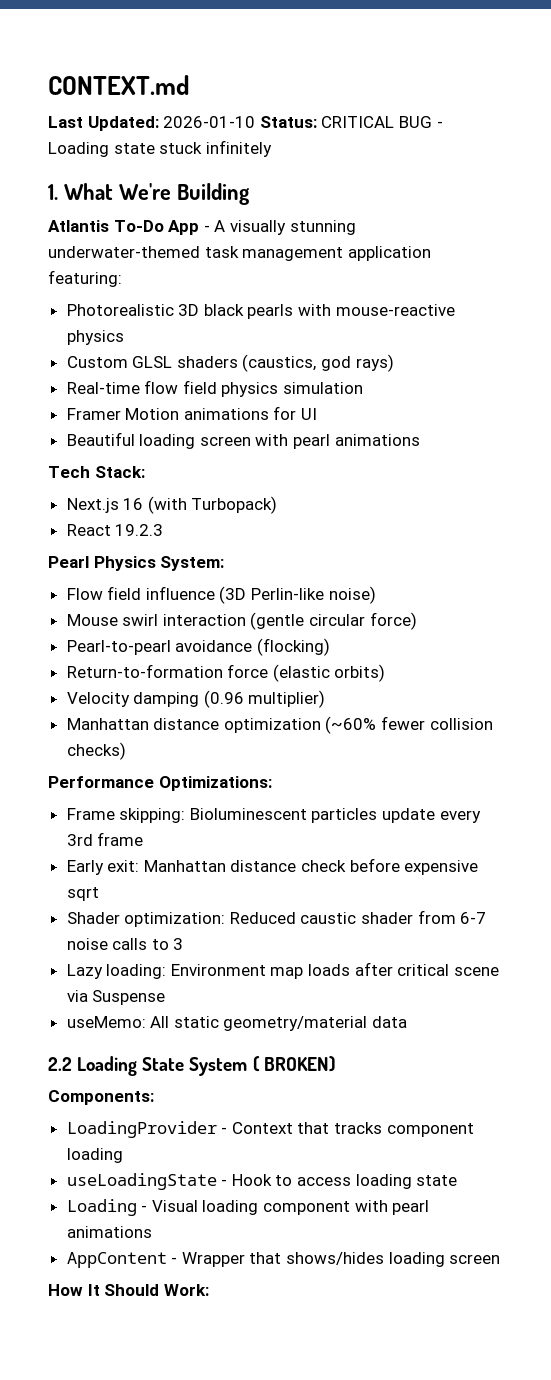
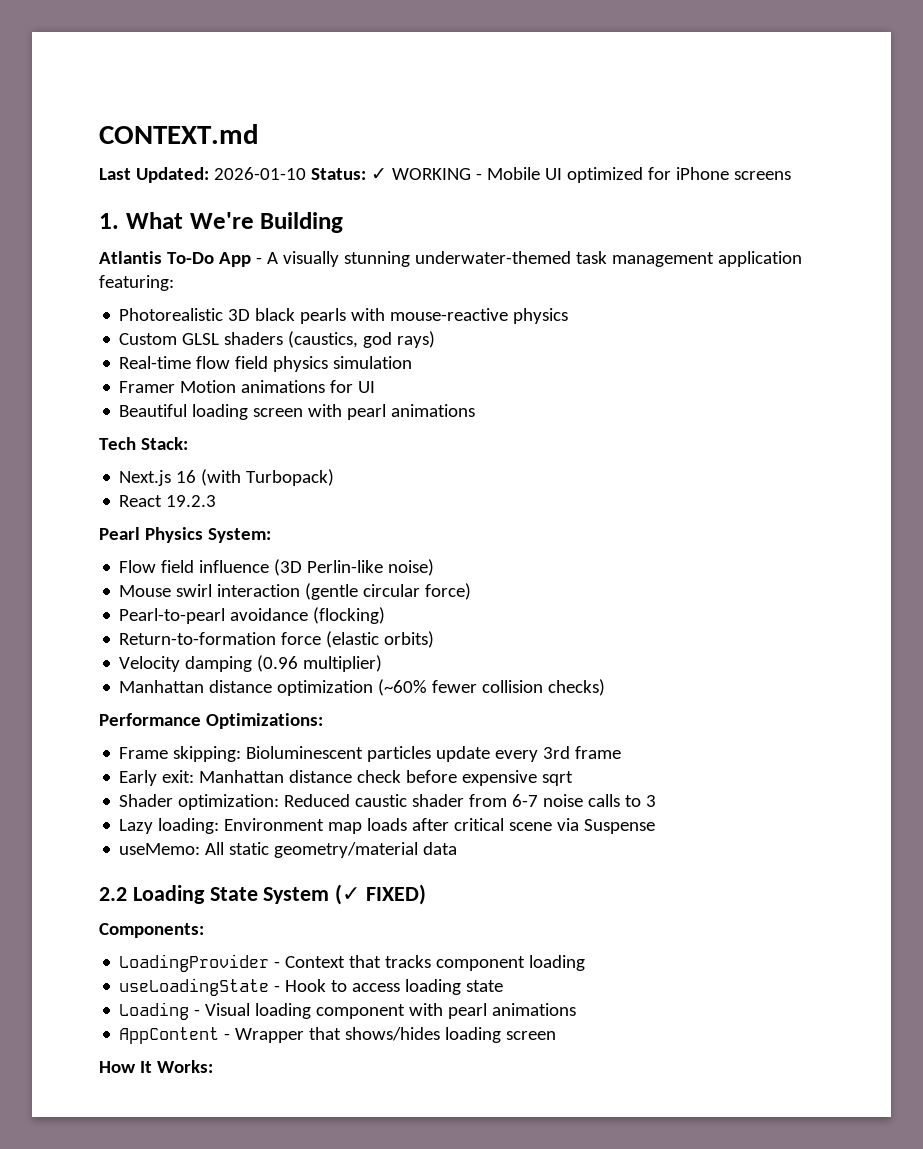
- Last Updated: 2026-01-10 Status: CRITICAL BUG - Loading state stuck infinitely
+ Last Updated: 2026-01-10 Status: ✓ WORKING - Mobile UI optimized for iPhone screens
- 2.2 Loading State System ( BROKEN)
+ 2.2 Loading State System (✓ FIXED)
- How It Should Work:
+ How It Works:

